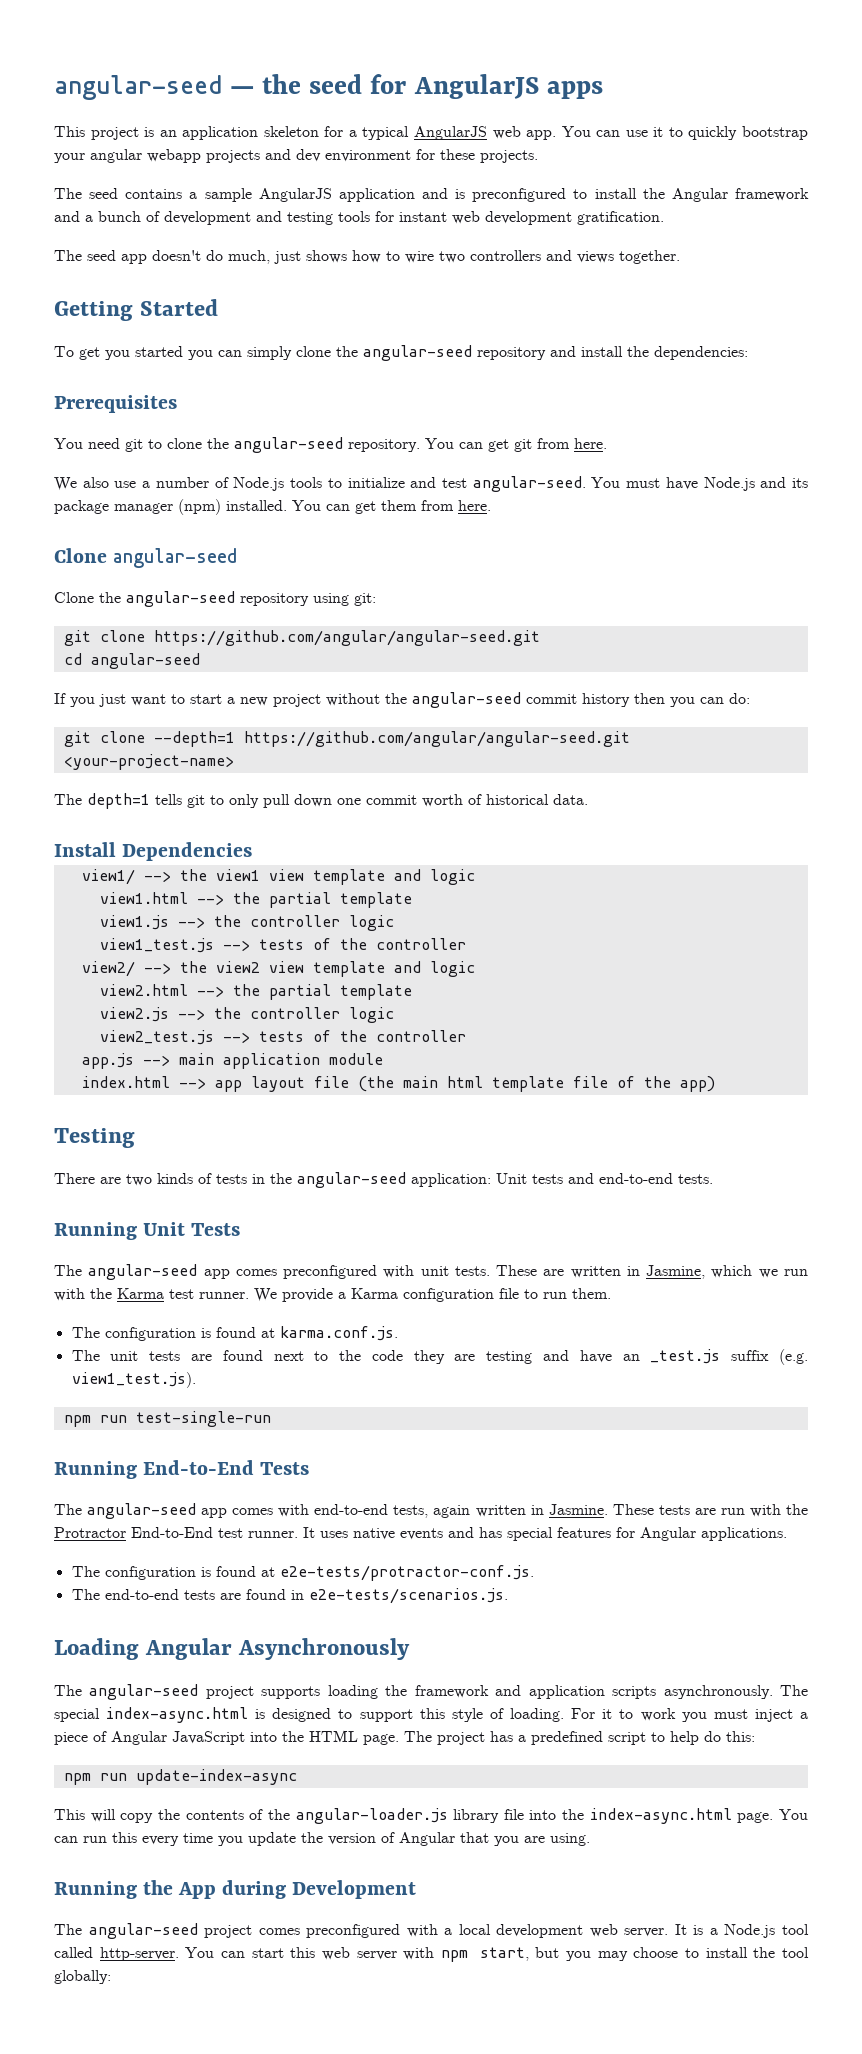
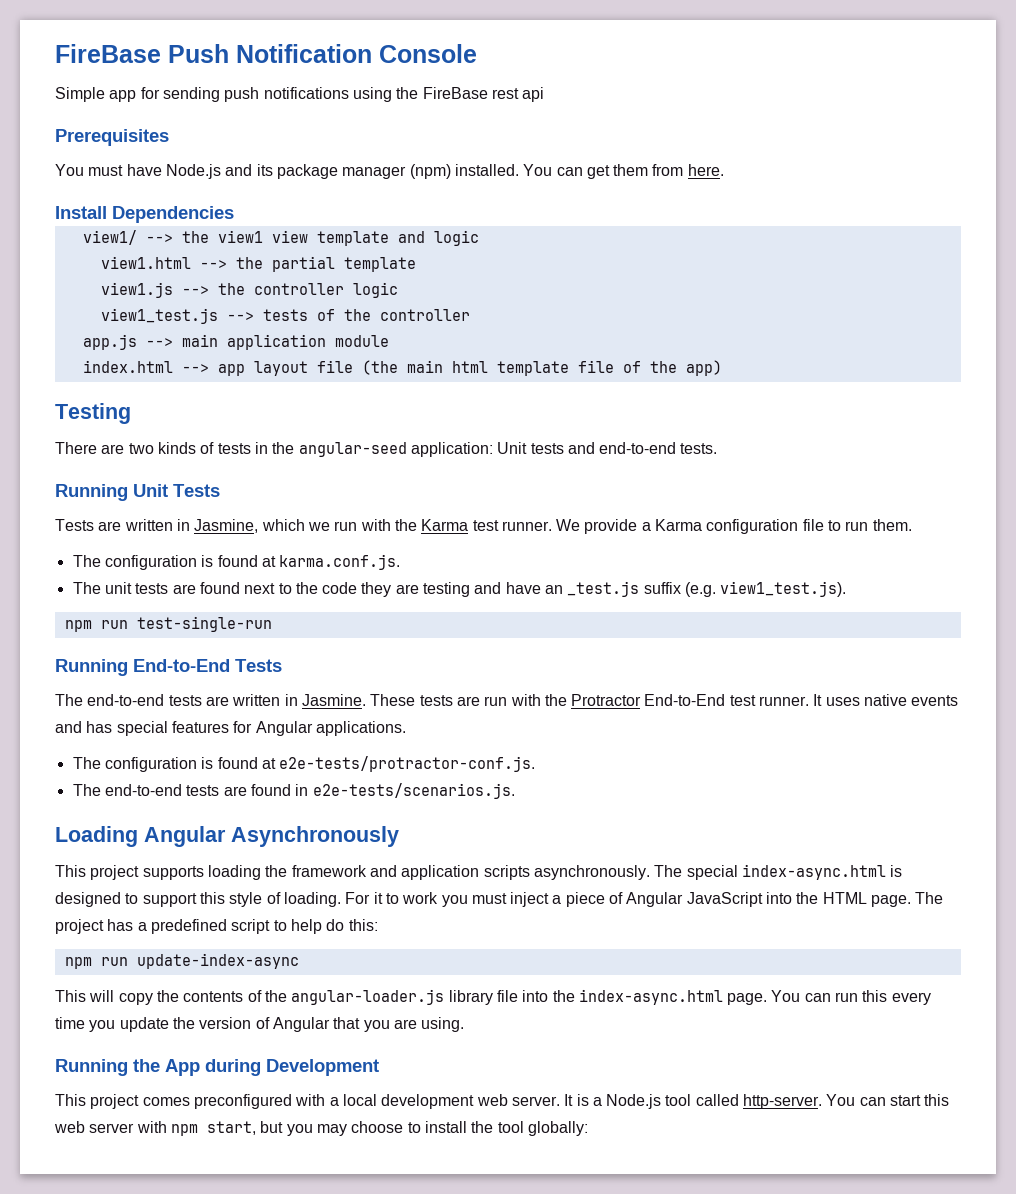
- angular-seed — the seed for AngularJS apps
- This project is an application skeleton for a typical AngularJS web app. You can use it to quickly bootstrap your angular webapp projects and dev environment for these projects.
- The seed contains a sample AngularJS application and is preconfigured to install the Angular framework and a bunch of development and testing tools for instant web development gratification.
- The seed app doesn't do much, just shows how to wire two controllers and views together.
- Getting Started
- To get you started you can simply clone the angular-seed repository and install the dependencies:
+ FireBase Push Notification Console
+ Simple app for sending push notifications using the FireBase rest api
  Prerequisites
- You need git to clone the angular-seed repository. You can get git from here.
- We also use a number of Node.js tools to initialize and test angular-seed. You must have Node.js and its package manager (npm) installed.
+ You must have Node.js and its package manager (npm) installed.
- Clone angular-seed
- Clone the angular-seed repository using git:
- git clone https://github.com/angular/angular-seed.git
- cd angular-seed
- If you just want to start a new project without the angular-seed commit history then you can do:
- git clone --depth=1 https://github.com/angular/angular-seed.git <your-project-name>
- The depth=1 tells git to only pull down one commit worth of historical data.
- view2/ --> the view2 view template and logic
- view2.html --> the partial template
- view2.js --> the controller logic
- view2_test.js --> tests of the controller
- The angular-seed app comes preconfigured with unit tests. These are written in Jasmine, which we run with the Karma test runner.
+ Tests are written in Jasmine, which we run with the Karma test runner.
- The angular-seed app comes with end-to-end tests, again written in Jasmine.
+ The end-to-end tests are written in Jasmine.
- The angular-seed project supports loading the framework and application scripts asynchronously.
+ This project supports loading the framework and application scripts asynchronously.
- The angular-seed project comes preconfigured with a local development web server.
+ This project comes preconfigured with a local development web server.

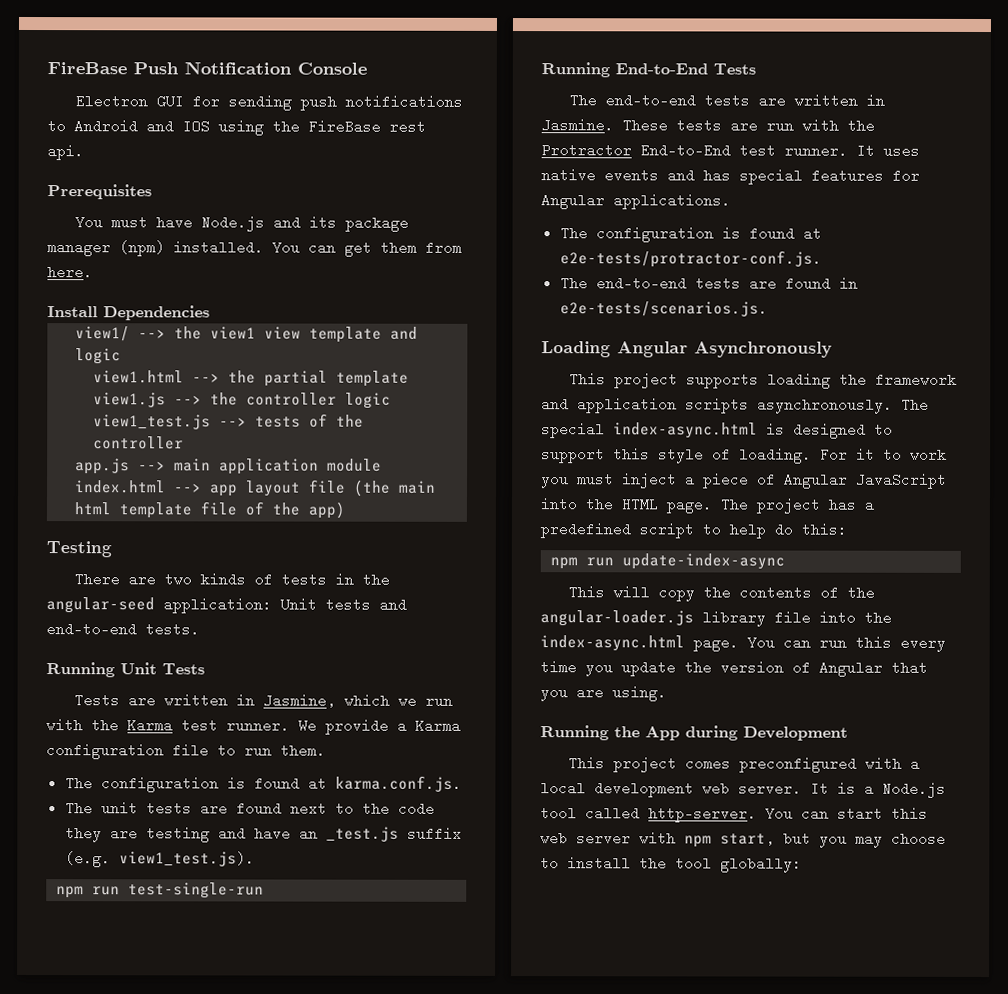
- Simple app for sending push notifications using the FireBase rest api
+ Electron GUI for sending push notifications to Android and IOS using the FireBase rest api.

